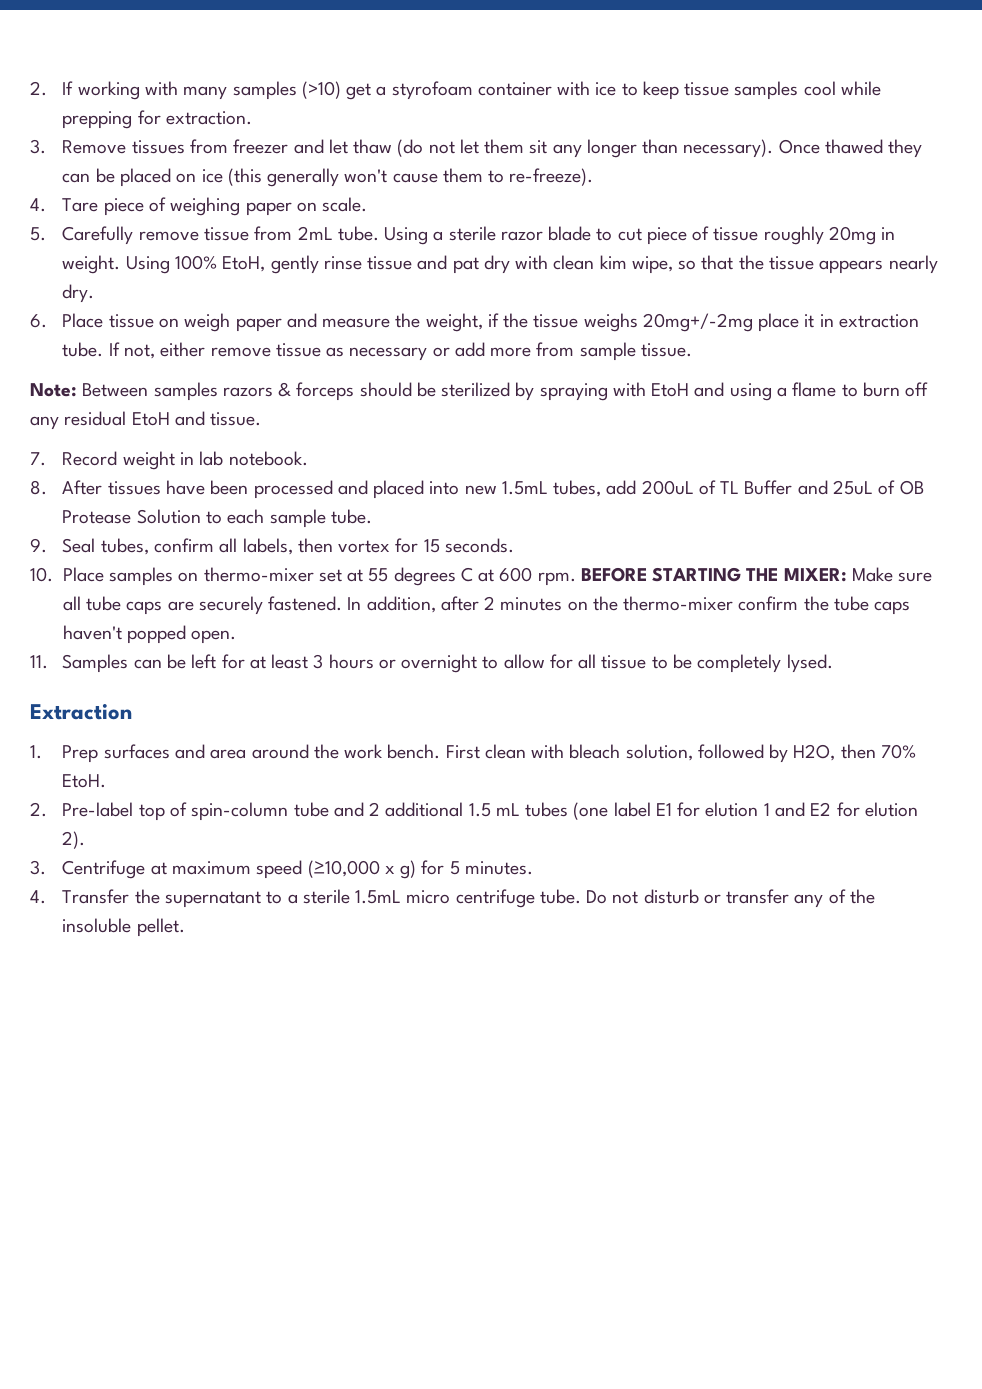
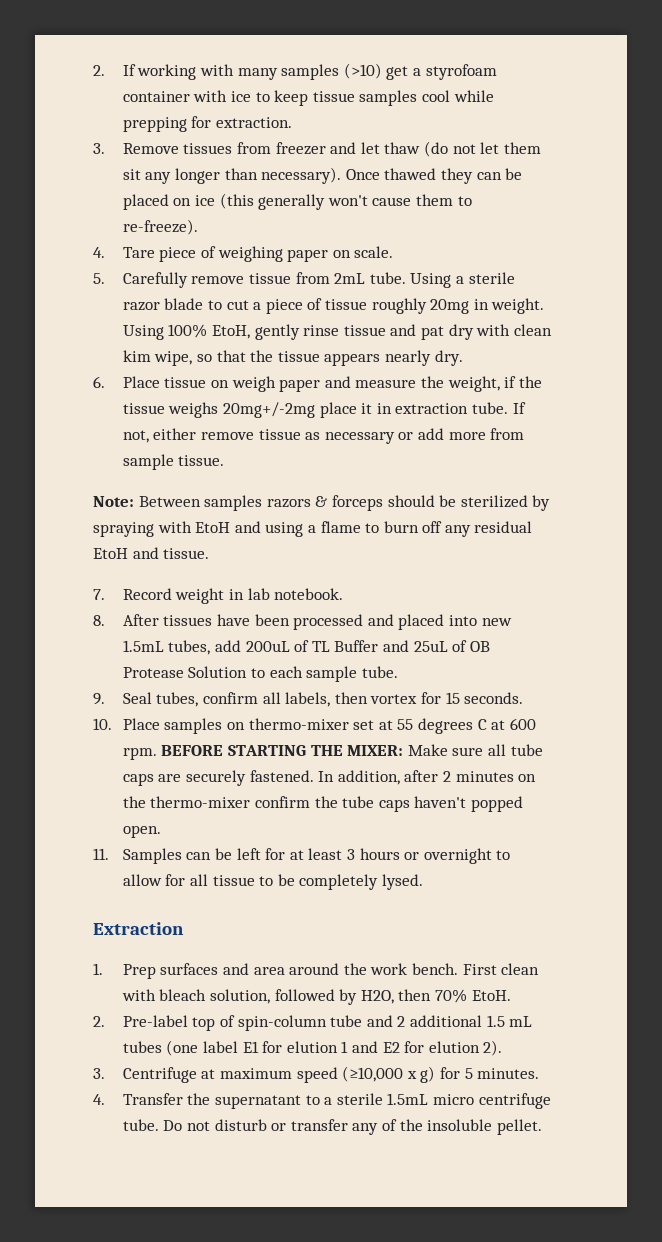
- Using a sterile razor blade to cut piece of tissue roughly 20mg in weight.
+ Using a sterile razor blade to cut a piece of tissue roughly 20mg in weight.

